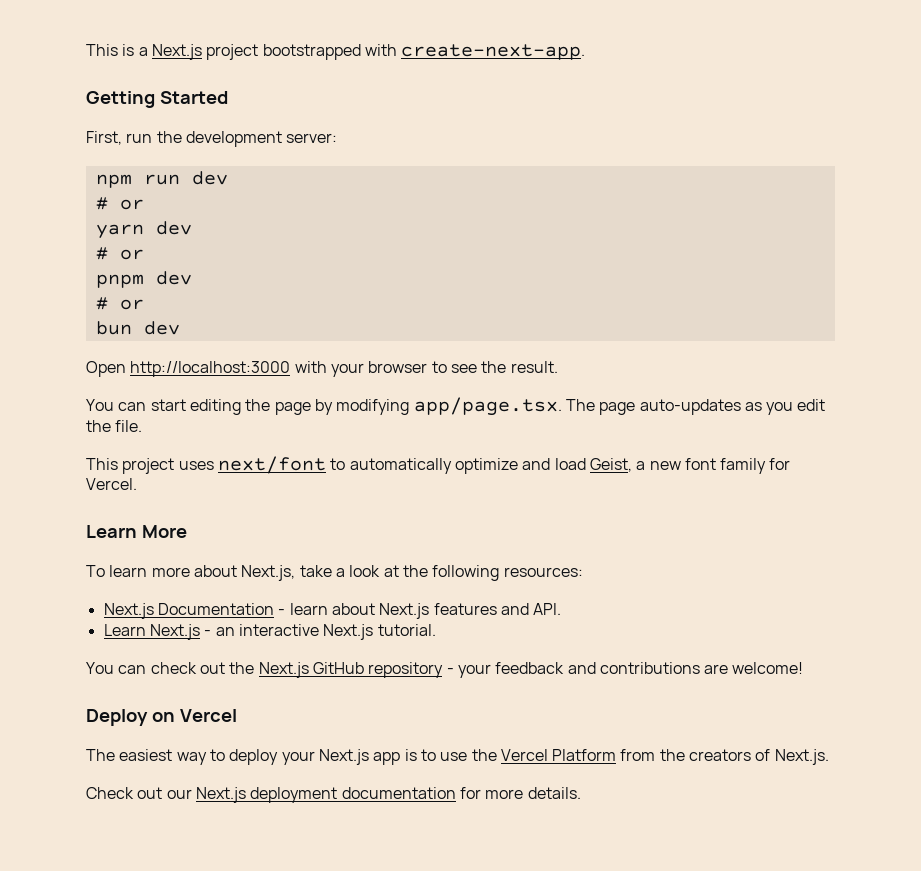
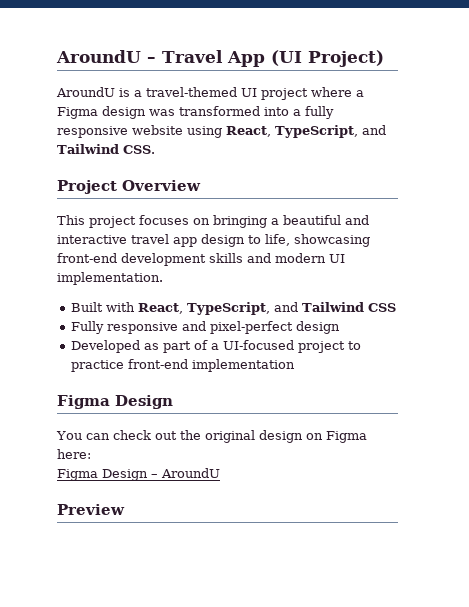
- This is a Next.js project bootstrapped with create-next-app.
- Getting Started
- First, run the development server:
- npm run dev
- # or
- yarn dev
- # or
- pnpm dev
- # or
- bun dev
- Open http://localhost:3000 with your browser to see the result.
- You can start editing the page by modifying app/page.tsx. The page auto-updates as you edit the file.
- This project uses next/font to automatically optimize and load Geist, a new font family for Vercel.
- Learn More
- To learn more about Next.js, take a look at the following resources:
- Next.js Documentation - learn about Next.js features and API.
- Learn Next.js - an interactive Next.js tutorial.
+ AroundU – Travel App (UI Project)
+ AroundU is a travel-themed UI project where a Figma design was transformed into a fully responsive website using React, TypeScript, and Tailwind CSS.
+ Project Overview
+ This project focuses on bringing a beautiful and interactive travel app design to life, showcasing front-end development skills and modern UI implementation.
+ Built with React, TypeScript, and Tailwind CSS
+ Fully responsive and pixel-perfect design
+ Developed as part of a UI-focused project to practice front-end implementation
+ Figma Design
- You can check out the Next.js GitHub repository - your feedback and contributions are welcome!
- Deploy on Vercel
- The easiest way to deploy your Next.js app is to use the Vercel Platform from the creators of Next.js.
- Check out our Next.js deployment documentation for more details.
+ You can check out the original design on Figma here:
+ Figma Design – AroundU
+ Preview

